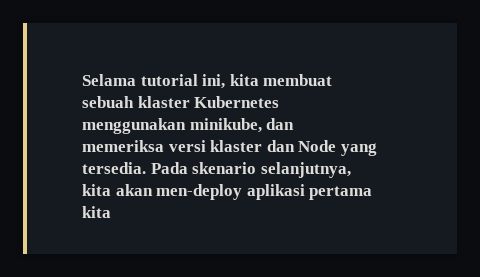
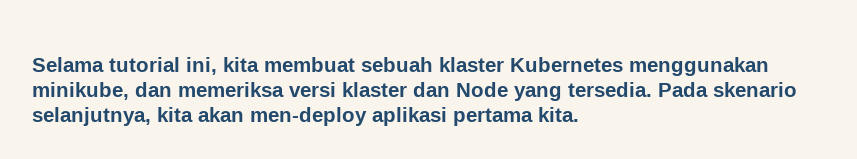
- Pada skenario selanjutnya, kita akan men-deploy aplikasi pertama kita
+ Pada skenario selanjutnya, kita akan men-deploy aplikasi pertama kita.

